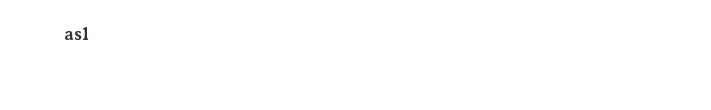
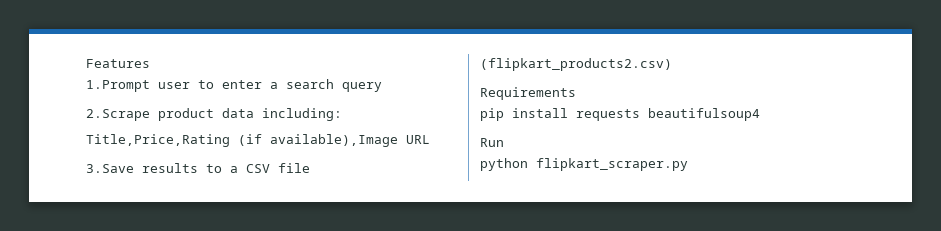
- as1
+ Features
+ 1.Prompt user to enter a search query
+ 2.Scrape product data including:
+ Title,Price,Rating (if available),Image URL
+ 3.Save results to a CSV file (flipkart_products2.csv)
+ Requirements
+ pip install requests beautifulsoup4
+ Run
+ python flipkart_scraper.py

